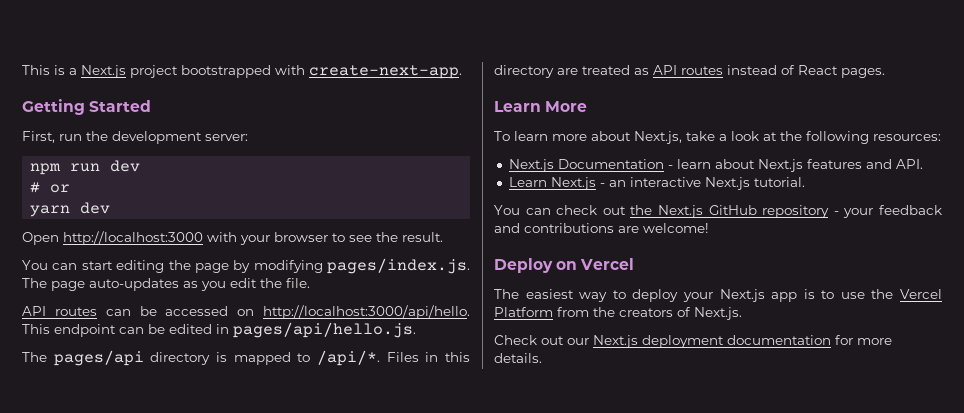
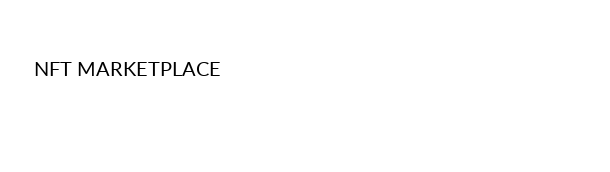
- This is a Next.js project bootstrapped with create-next-app.
- Getting Started
- First, run the development server:
- npm run dev
- # or
- yarn dev
- Open http://localhost:3000 with your browser to see the result.
- You can start editing the page by modifying pages/index.js. The page auto-updates as you edit the file.
- API routes can be accessed on http://localhost:3000/api/hello. This endpoint can be edited in pages/api/hello.js.
- The pages/api directory is mapped to /api/*. Files in this directory are treated as API routes instead of React pages.
- Learn More
- To learn more about Next.js, take a look at the following resources:
- Next.js Documentation - learn about Next.js features and API.
- Learn Next.js - an interactive Next.js tutorial.
- You can check out the Next.js GitHub repository - your feedback and contributions are welcome!
- Deploy on Vercel
- The easiest way to deploy your Next.js app is to use the Vercel Platform from the creators of Next.js.
- Check out our Next.js deployment documentation for more details.
+ NFT MARKETPLACE

